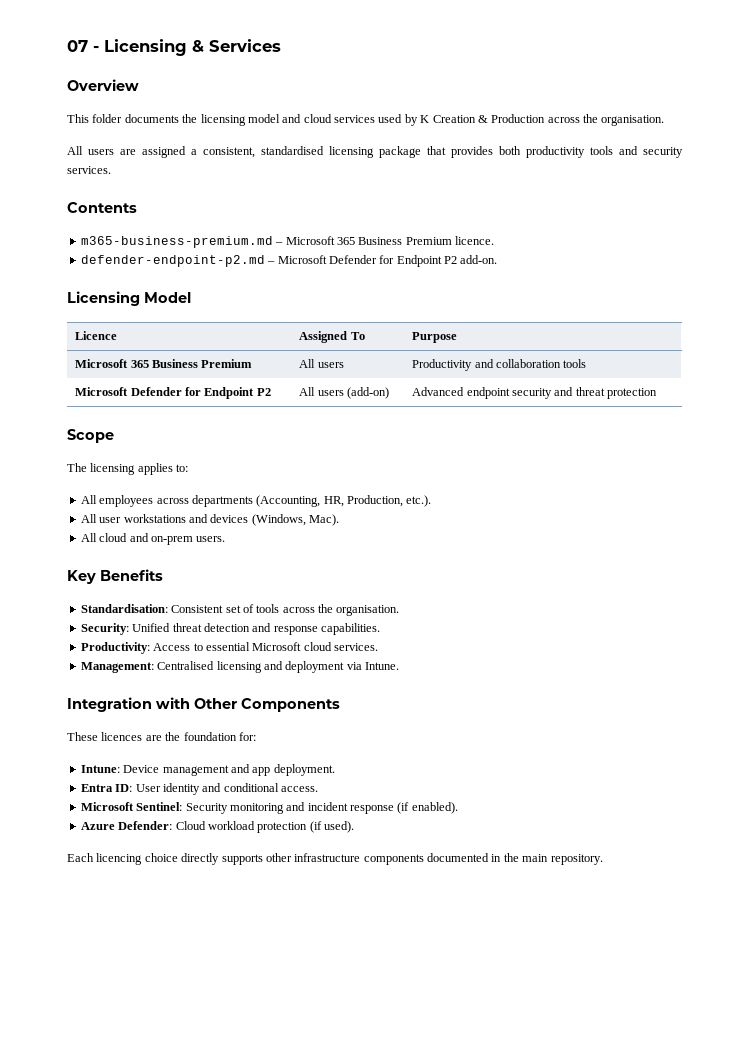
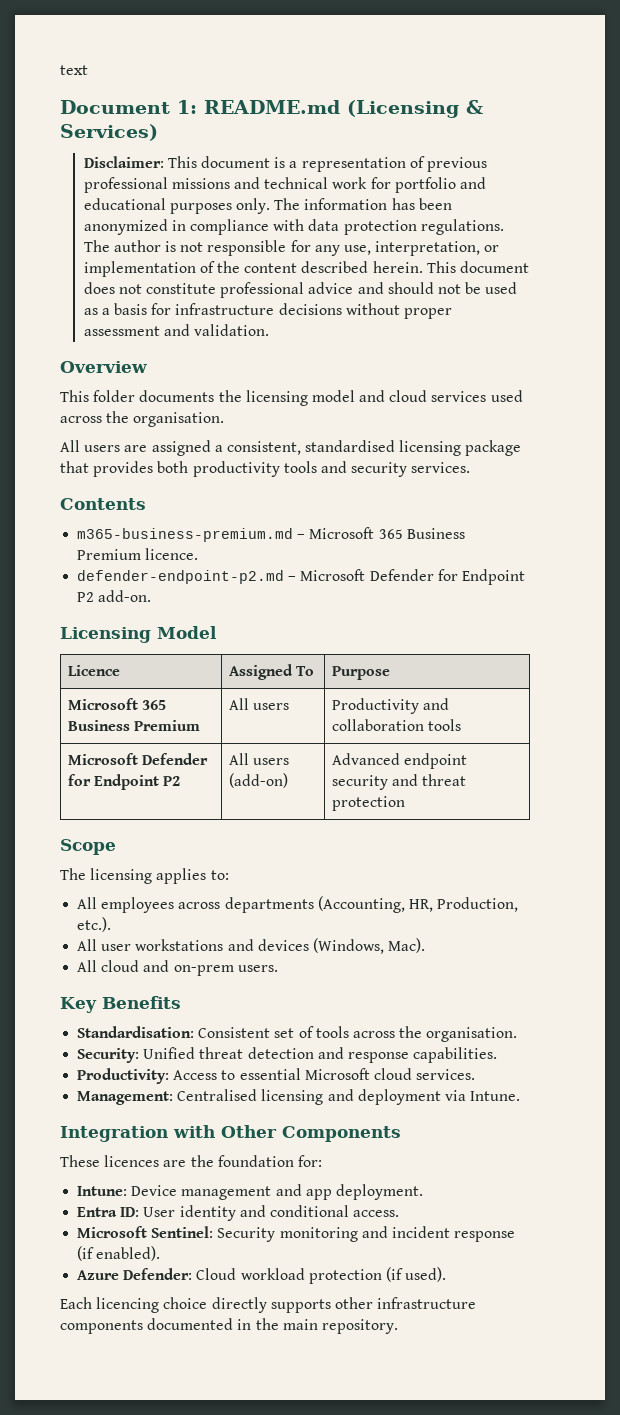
- 07 - Licensing & Services
+ text
+ Document 1: README.md (Licensing & Services)
+ Disclaimer: This document is a representation of previous professional missions and technical work for portfolio and educational purposes only. The information has been anonymized in compliance with data protection regulations. The author is not responsible for any use, interpretation, or implementation of the content described herein. This document does not constitute professional advice and should not be used as a basis for infrastructure decisions without proper assessment and validation.
- This folder documents the licensing model and cloud services used by K Creation & Production across the organisation.
+ This folder documents the licensing model and cloud services used across the organisation.

